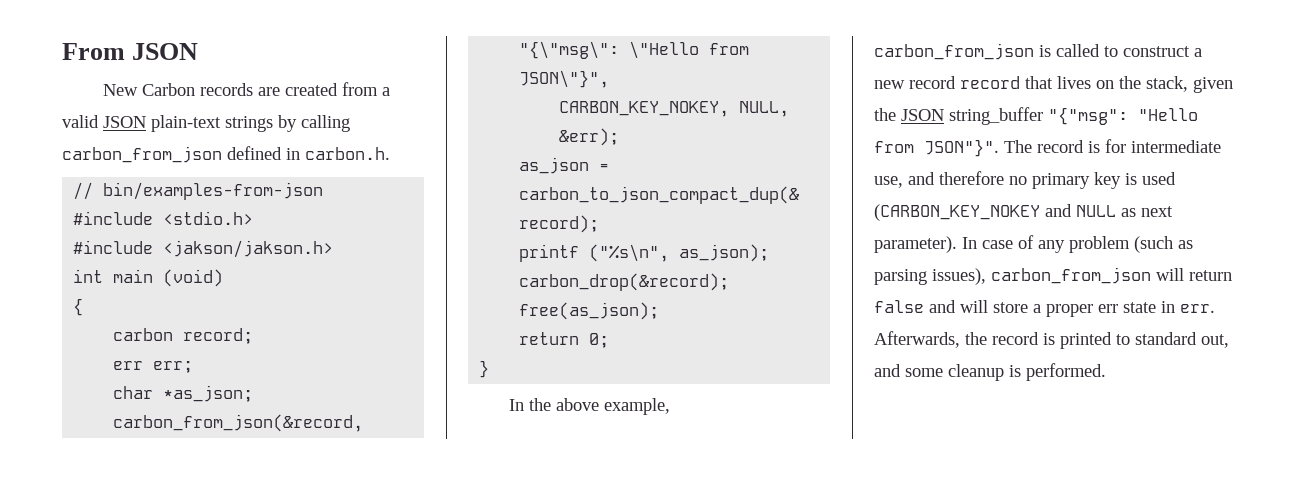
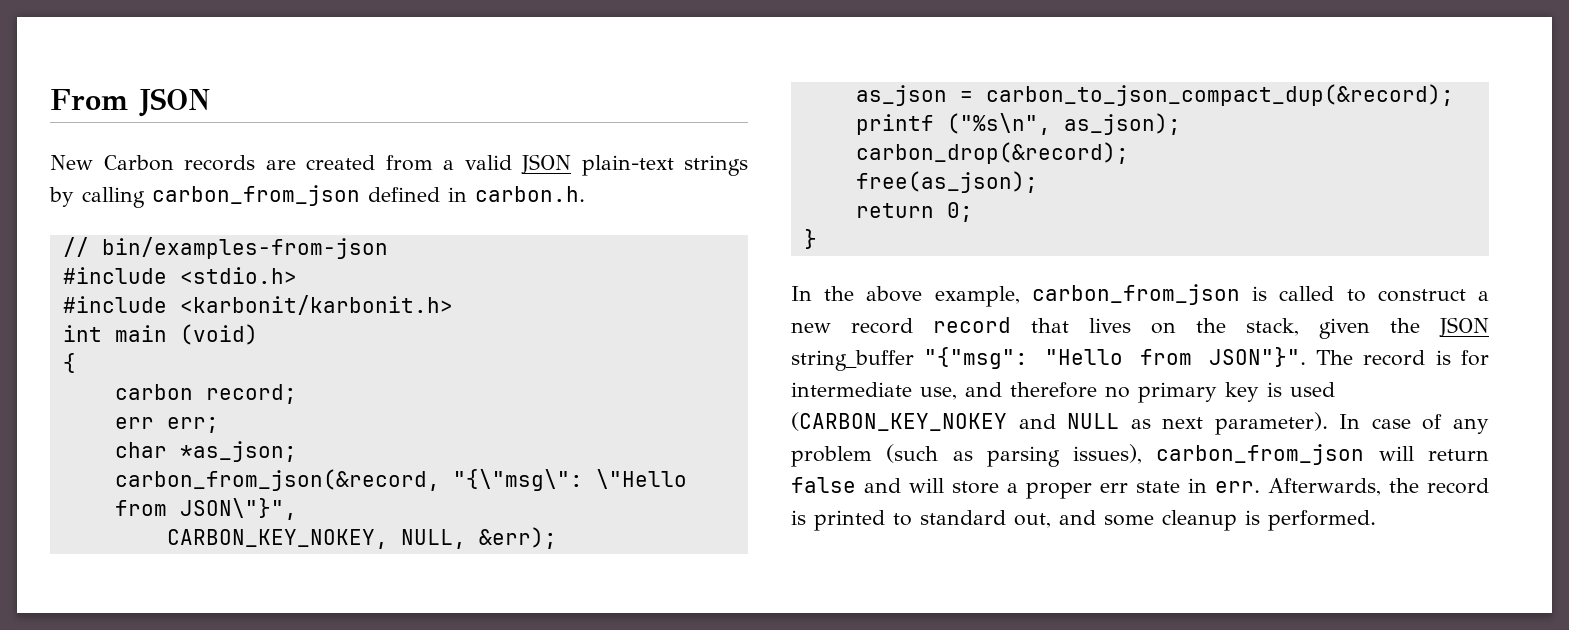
- #include <jakson/jakson.h>
+ #include <karbonit/karbonit.h>

